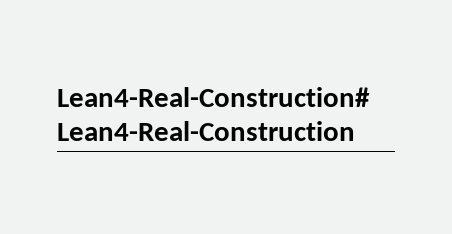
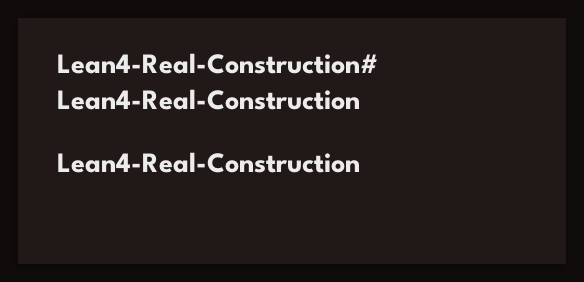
  Lean4-Real-Construction# Lean4-Real-Construction
+ Lean4-Real-Construction

